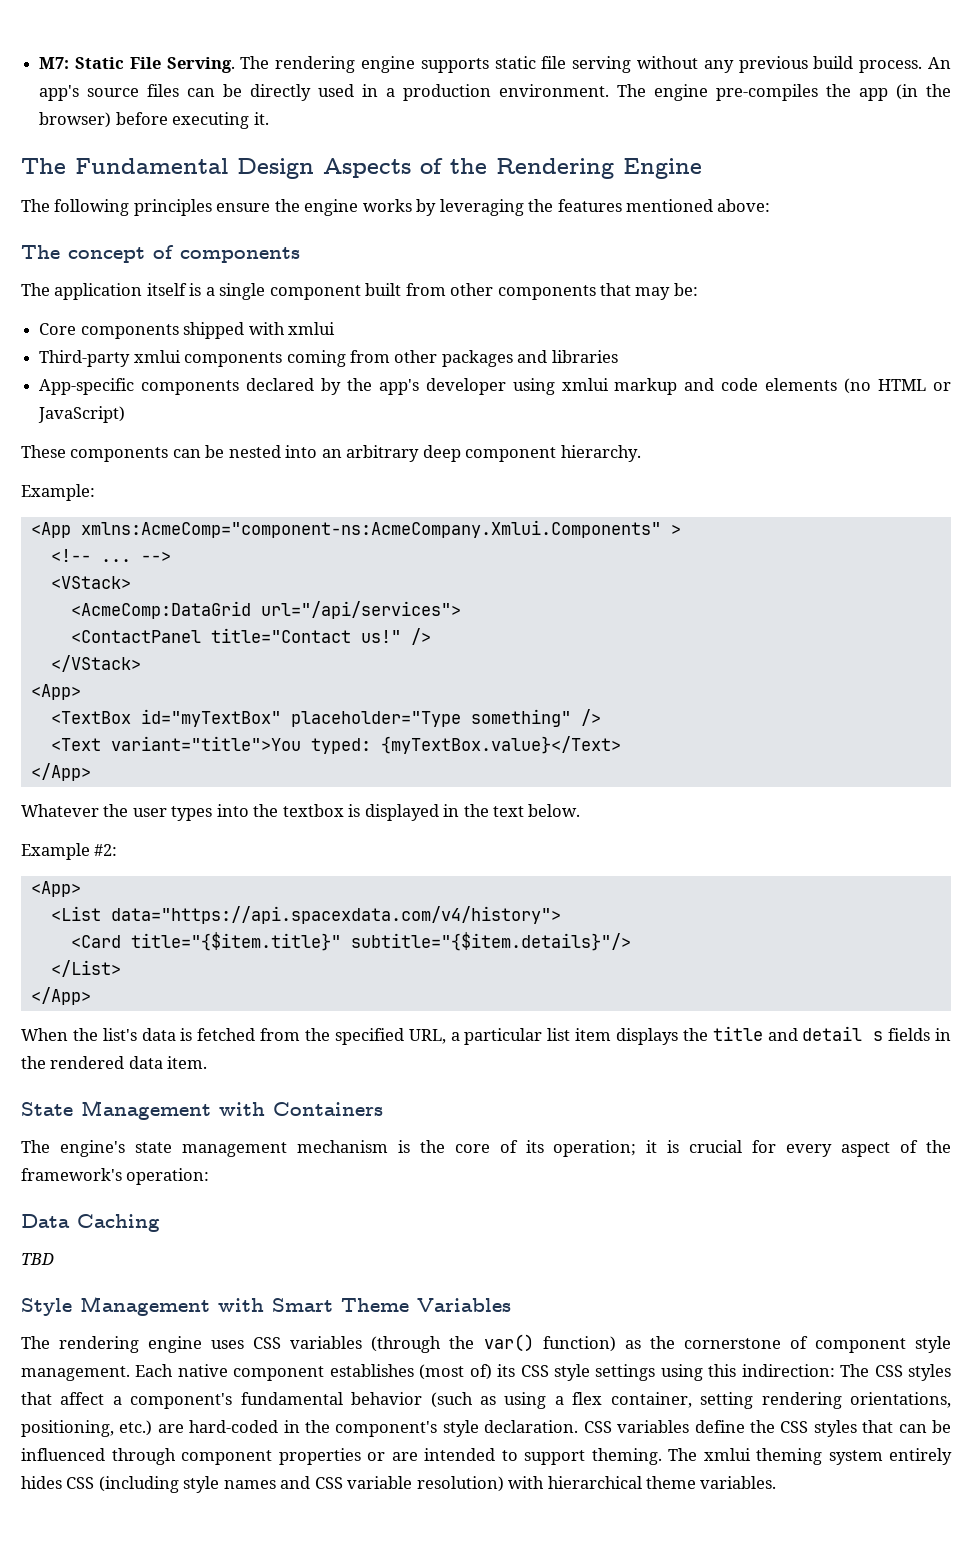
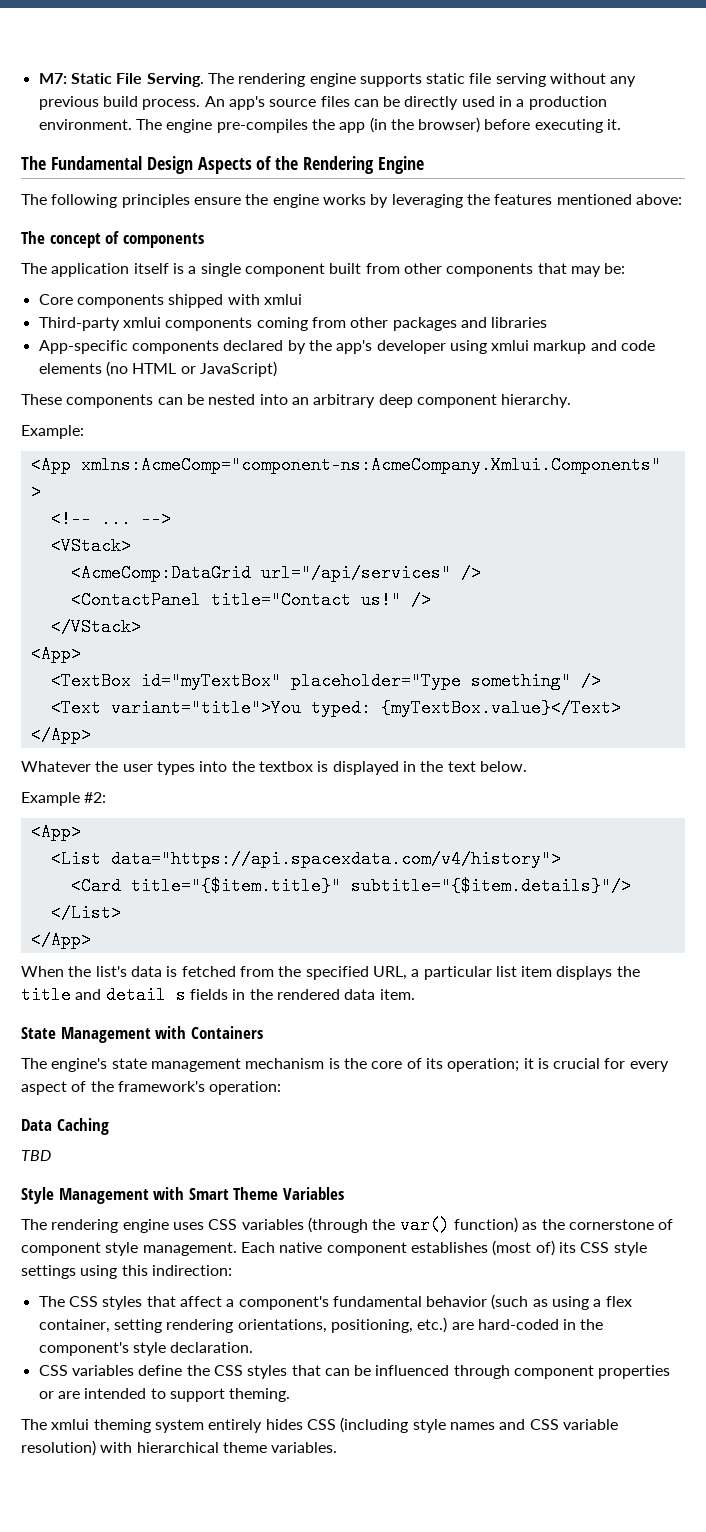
- <AcmeComp:DataGrid url="/api/services">
+ <AcmeComp:DataGrid url="/api/services" />
- Each native component establishes (most of) its CSS style settings using this indirection: The CSS styles that affect a component's fundamental behavior (such as using a flex container, setting rendering orientations, positioning, etc.) are hard-coded in the component's style declaration. CSS variables define the CSS styles that can be influenced through component properties or are intended to support theming. The xmlui theming system entirely hides CSS (including style names and CSS variable resolution) with hierarchical theme variables.
+ Each native component establishes (most of) its CSS style settings using this indirection:
+ The CSS styles that affect a component's fundamental behavior (such as using a flex container, setting rendering orientations, positioning, etc.) are hard-coded in the component's style declaration.
+ CSS variables define the CSS styles that can be influenced through component properties or are intended to support theming.
+ The xmlui theming system entirely hides CSS (including style names and CSS variable resolution) with hierarchical theme variables.

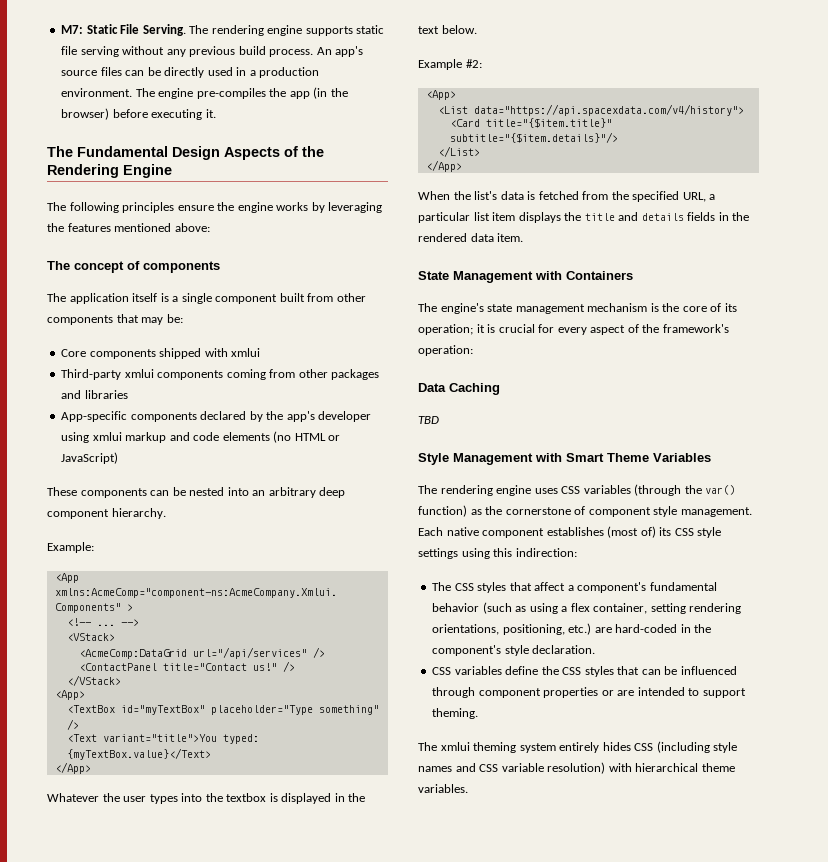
- When the list's data is fetched from the specified URL, a particular list item displays the title and detail s fields in the rendered data item.
+ When the list's data is fetched from the specified URL, a particular list item displays the title and details fields in the rendered data item.

